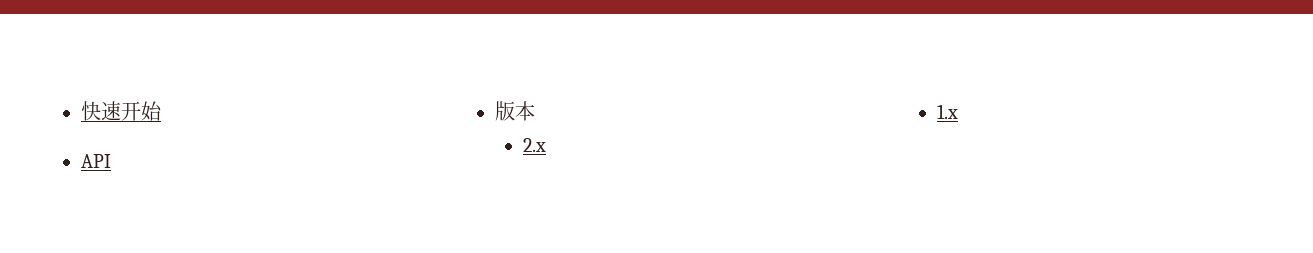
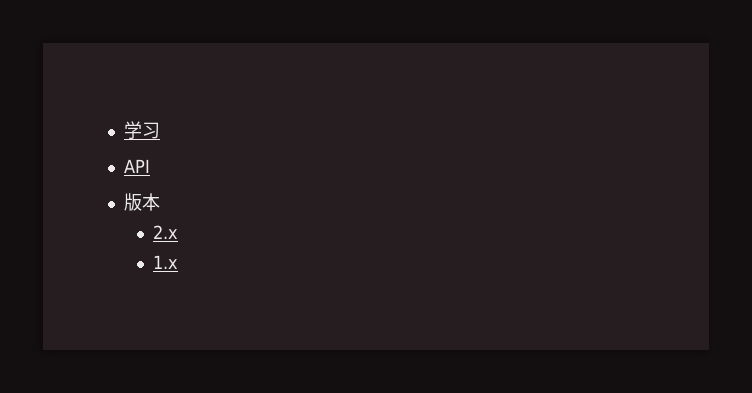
- 快速开始
+ 学习

